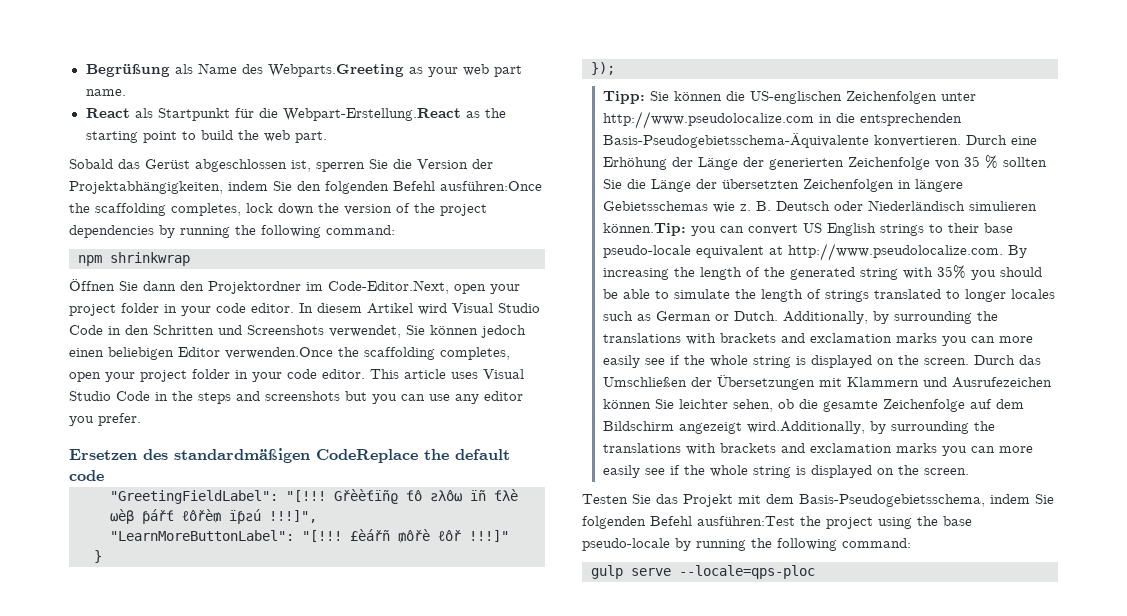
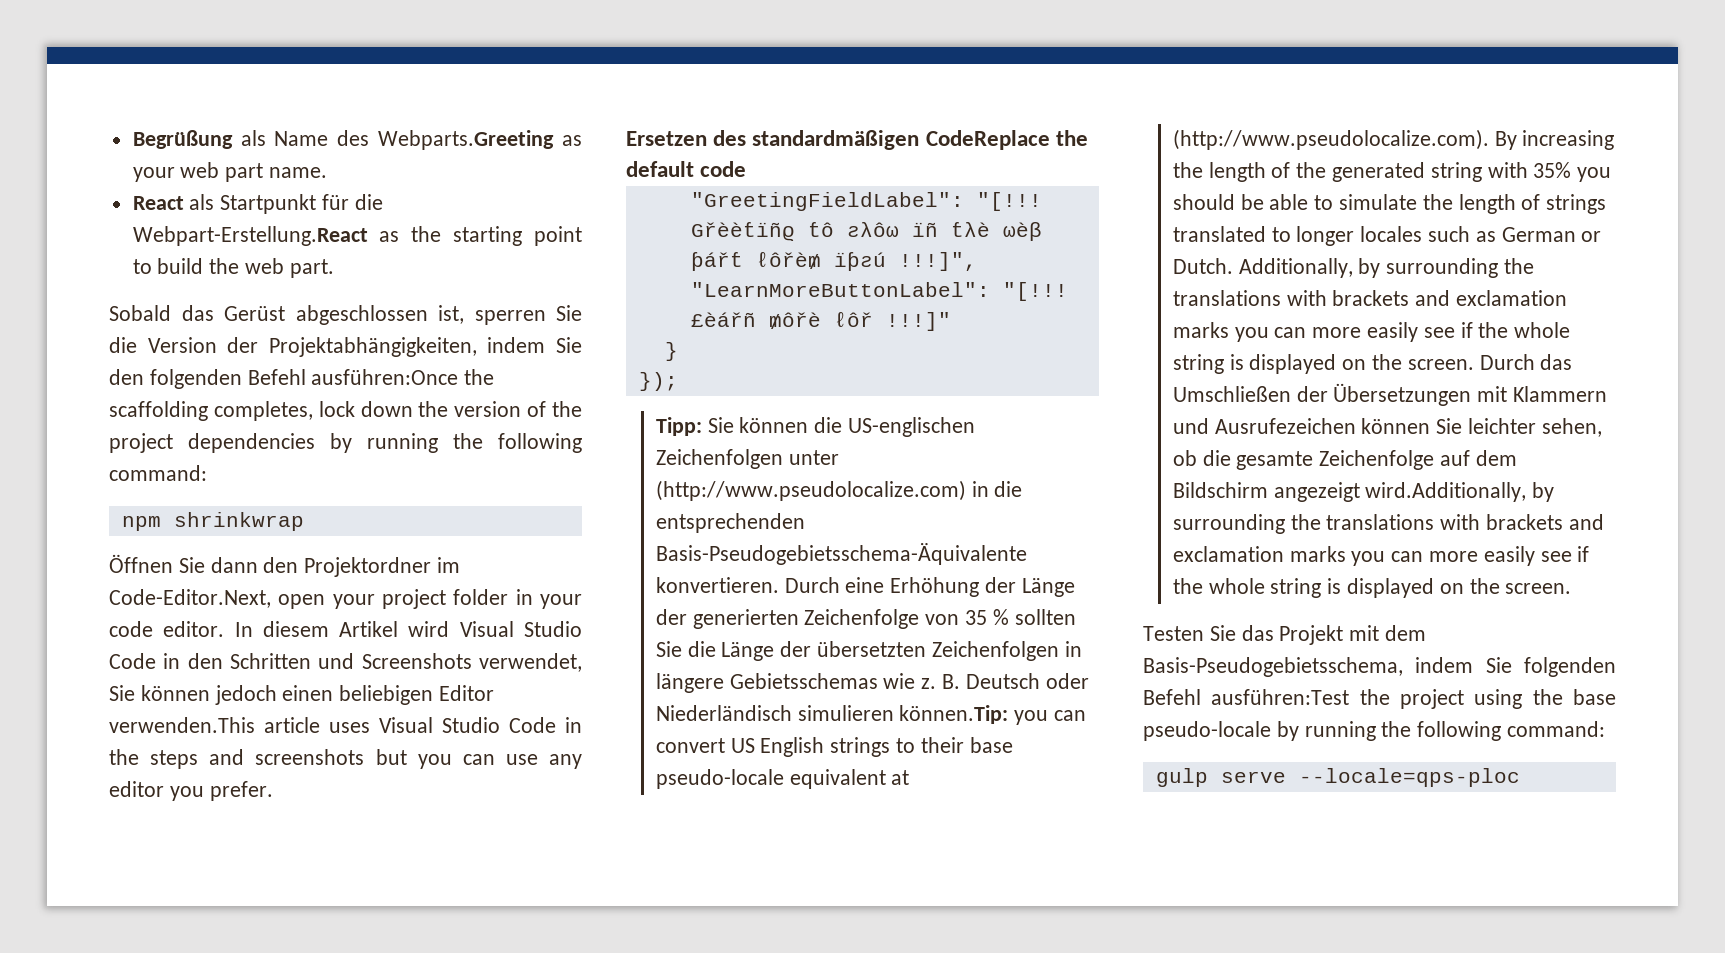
- In diesem Artikel wird Visual Studio Code in den Schritten und Screenshots verwendet, Sie können jedoch einen beliebigen Editor verwenden.Once the scaffolding completes, open your project folder in your code editor. This article uses Visual Studio Code in the steps and screenshots but you can use any editor you prefer.
+ In diesem Artikel wird Visual Studio Code in den Schritten und Screenshots verwendet, Sie können jedoch einen beliebigen Editor verwenden.This article uses Visual Studio Code in the steps and screenshots but you can use any editor you prefer.
- Tipp: Sie können die US-englischen Zeichenfolgen unter http://www.pseudolocalize.com in die entsprechenden Basis-Pseudogebietsschema-Äquivalente konvertieren.
+ Tipp: Sie können die US-englischen Zeichenfolgen unter (http://www.pseudolocalize.com) in die entsprechenden Basis-Pseudogebietsschema-Äquivalente konvertieren.
- B. Deutsch oder Niederländisch simulieren können.Tip: you can convert US English strings to their base pseudo-locale equivalent at http://www.pseudolocalize.com. By increasing the length of the generated string with 35% you should be able to simulate the length of strings translated to longer locales such as German or Dutch.
+ B. Deutsch oder Niederländisch simulieren können.Tip: you can convert US English strings to their base pseudo-locale equivalent at (http://www.pseudolocalize.com). By increasing the length of the generated string with 35% you should be able to simulate the length of strings translated to longer locales such as German or Dutch.

